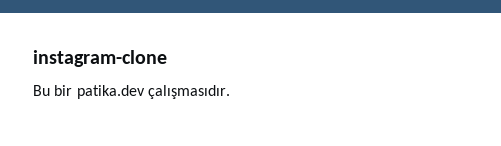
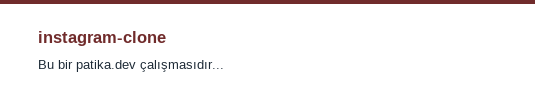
- Bu bir patika.dev çalışmasıdır.
+ Bu bir patika.dev çalışmasıdır...

